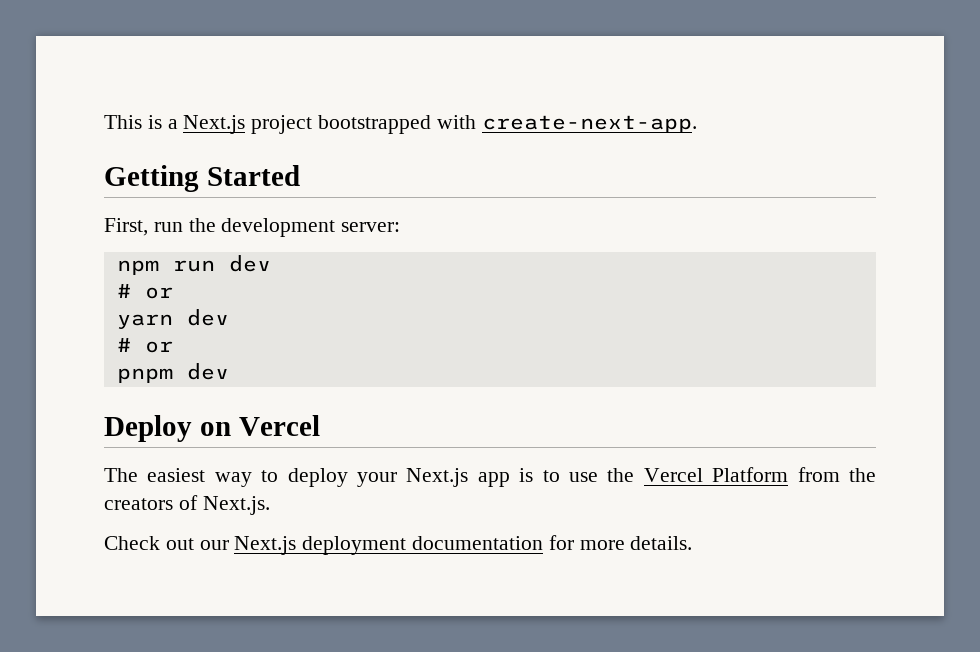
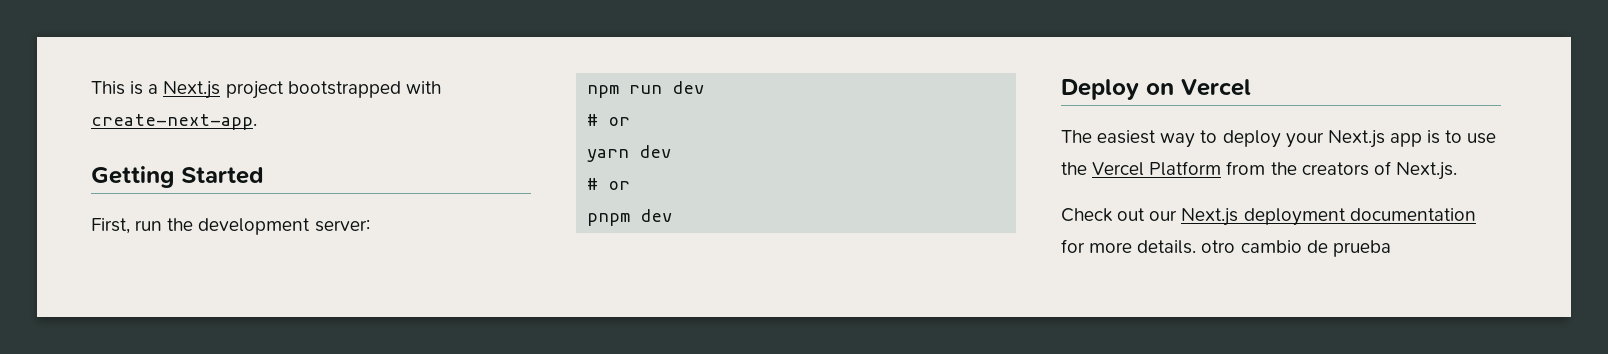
- Check out our Next.js deployment documentation for more details.
+ Check out our Next.js deployment documentation for more details. otro cambio de prueba

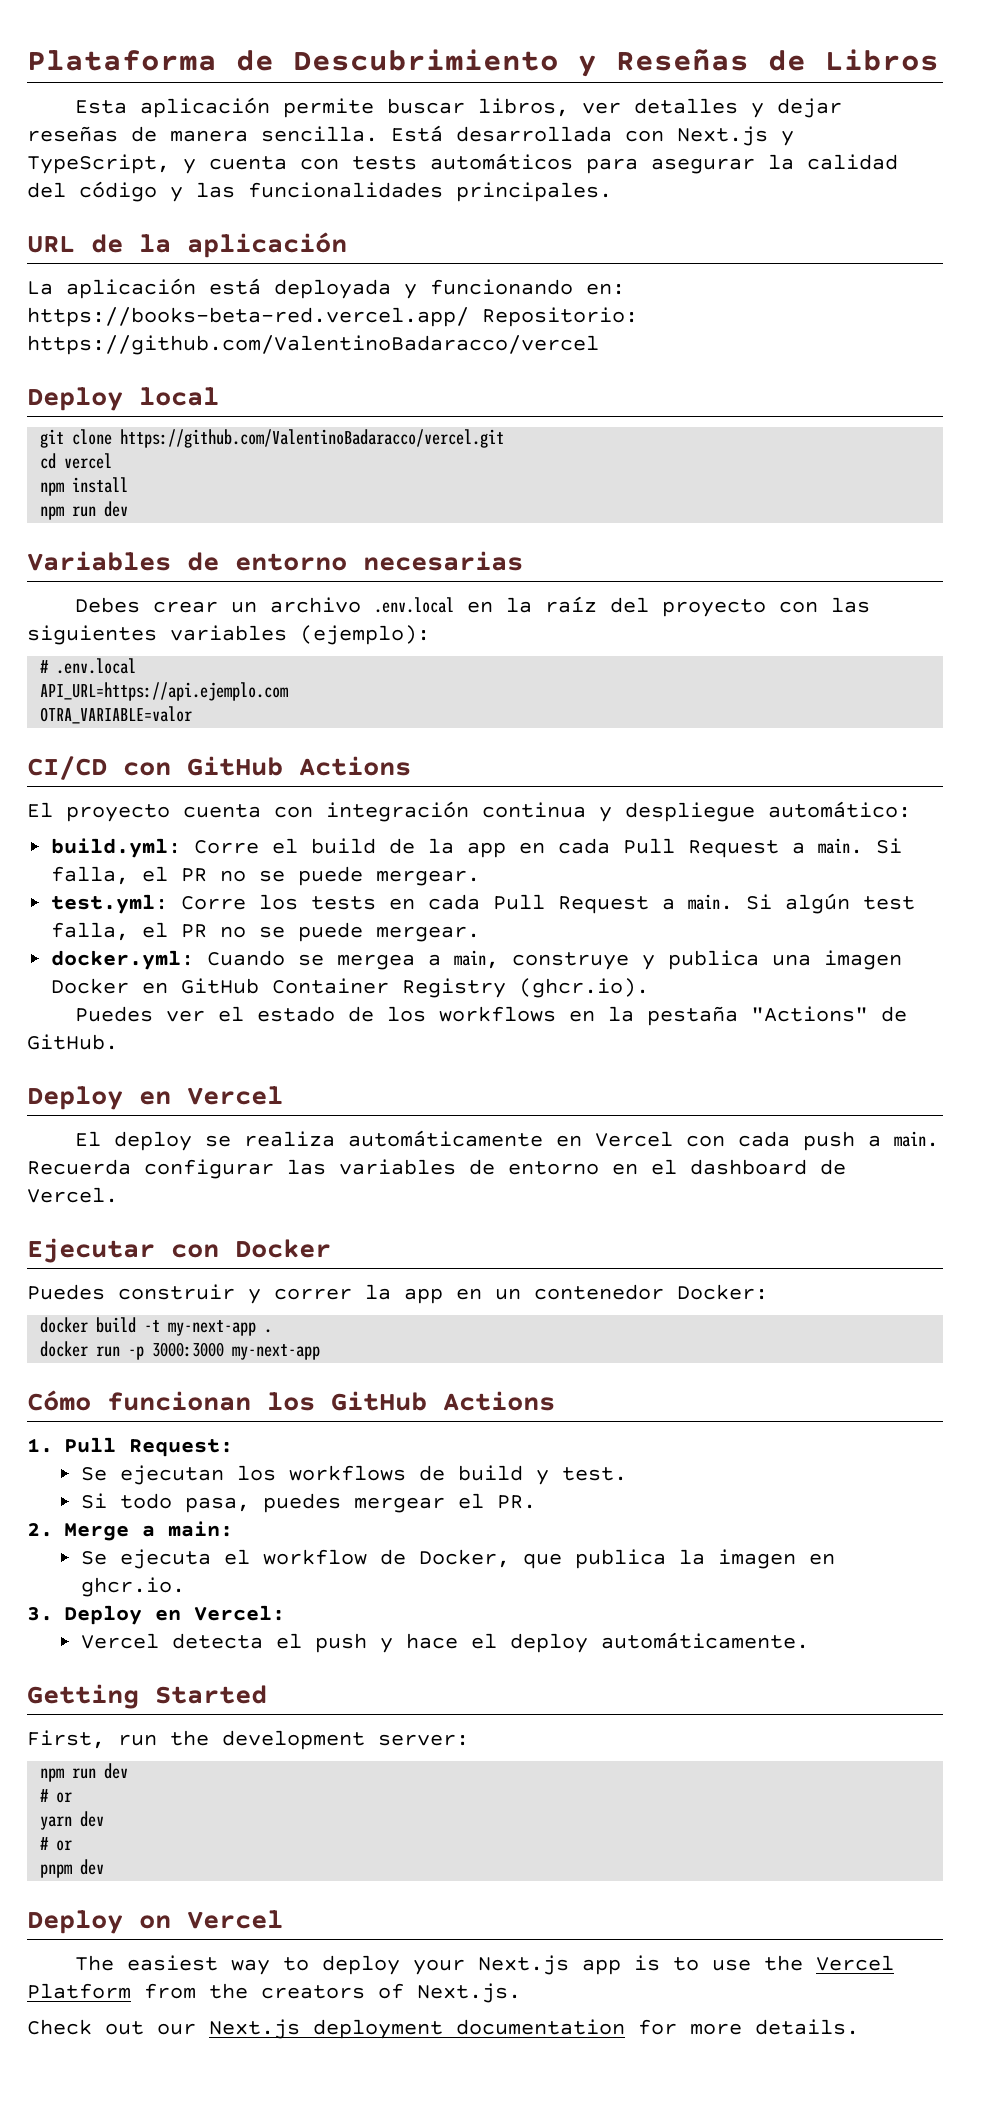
- This is a Next.js project bootstrapped with create-next-app.
+ Plataforma de Descubrimiento y Reseñas de Libros
+ Esta aplicación permite buscar libros, ver detalles y dejar reseñas de manera sencilla. Está desarrollada con Next.js y TypeScript, y cuenta con tests automáticos para asegurar la calidad del código y las funcionalidades principales.
+ URL de la aplicación
+ La aplicación está deployada y funcionando en: https://books-beta-red.vercel.app/ Repositorio: https://github.com/ValentinoBadaracco/vercel
+ Deploy local
+ git clone https://github.com/ValentinoBadaracco/vercel.git
+ cd vercel
+ npm install
+ npm run dev
+ Variables de entorno necesarias
+ Debes crear un archivo .env.local en la raíz del proyecto con las siguientes variables (ejemplo):
+ # .env.local
+ API_URL=https://api.ejemplo.com
+ OTRA_VARIABLE=valor
+ CI/CD con GitHub Actions
+ El proyecto cuenta con integración continua y despliegue automático:
+ build.yml: Corre el build de la app en cada Pull Request a main. Si falla, el PR no se puede mergear.
+ test.yml: Corre los tests en cada Pull Request a main. Si algún test falla, el PR no se puede mergear.
+ docker.yml: Cuando se mergea a main, construye y publica una imagen Docker en GitHub Container Registry (ghcr.io).
+ Puedes ver el estado de los workflows en la pestaña "Actions" de GitHub.
+ Deploy en Vercel
+ El deploy se realiza automáticamente en Vercel con cada push a main. Recuerda configurar las variables de entorno en el dashboard de Vercel.
+ Ejecutar con Docker
+ Puedes construir y correr la app en un contenedor Docker:
+ docker build -t my-next-app .
+ docker run -p 3000:3000 my-next-app
+ Cómo funcionan los GitHub Actions
+ 1. Pull Request:
+ Se ejecutan los workflows de build y test.
+ Si todo pasa, puedes mergear el PR.
+ 2. Merge a main:
+ Se ejecuta el workflow de Docker, que publica la imagen en ghcr.io.
+ 3. Deploy en Vercel:
+ Vercel detecta el push y hace el deploy automáticamente.
- Check out our Next.js deployment documentation for more details. otro cambio de prueba
+ Check out our Next.js deployment documentation for more details.

